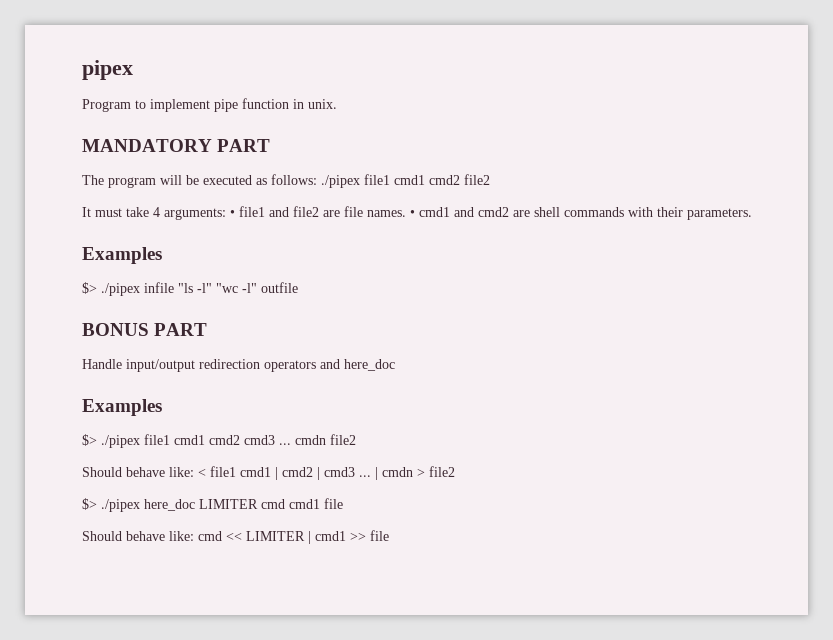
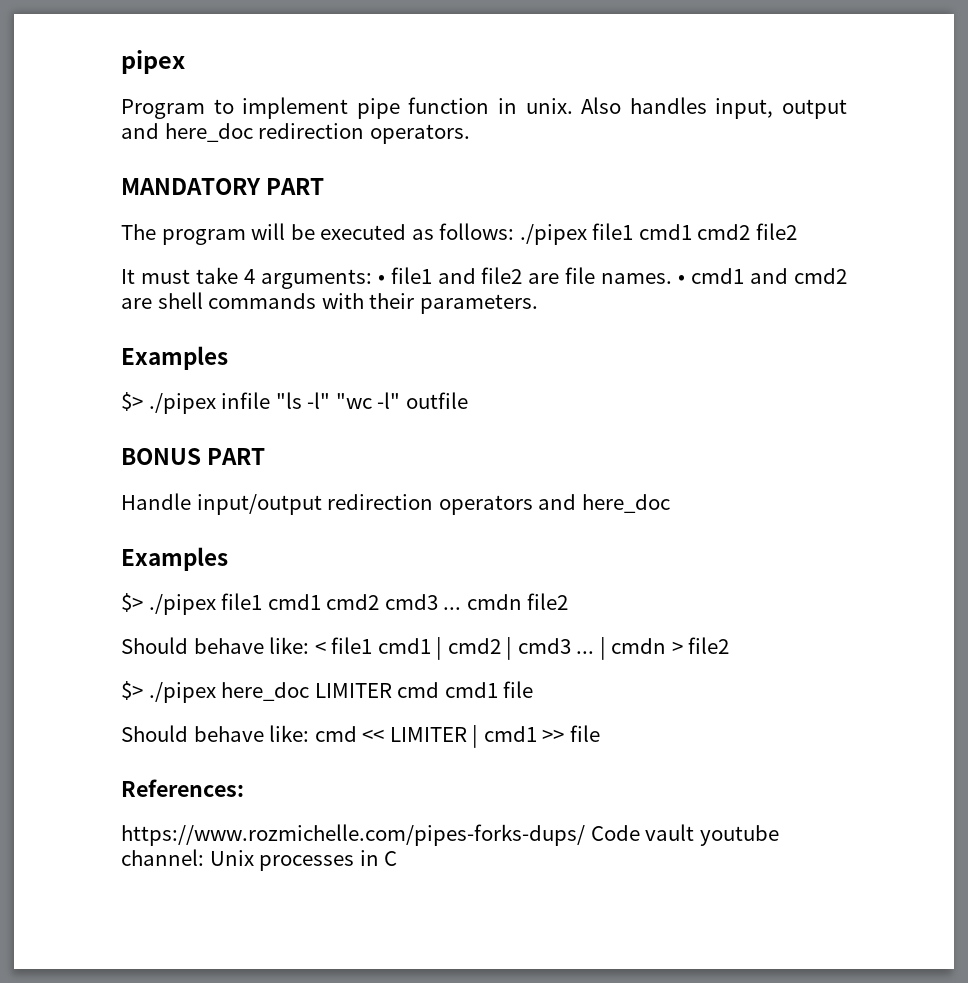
+ Also handles input, output and here_doc redirection operators.
+ References:
+ https://www.rozmichelle.com/pipes-forks-dups/ Code vault youtube channel: Unix processes in C

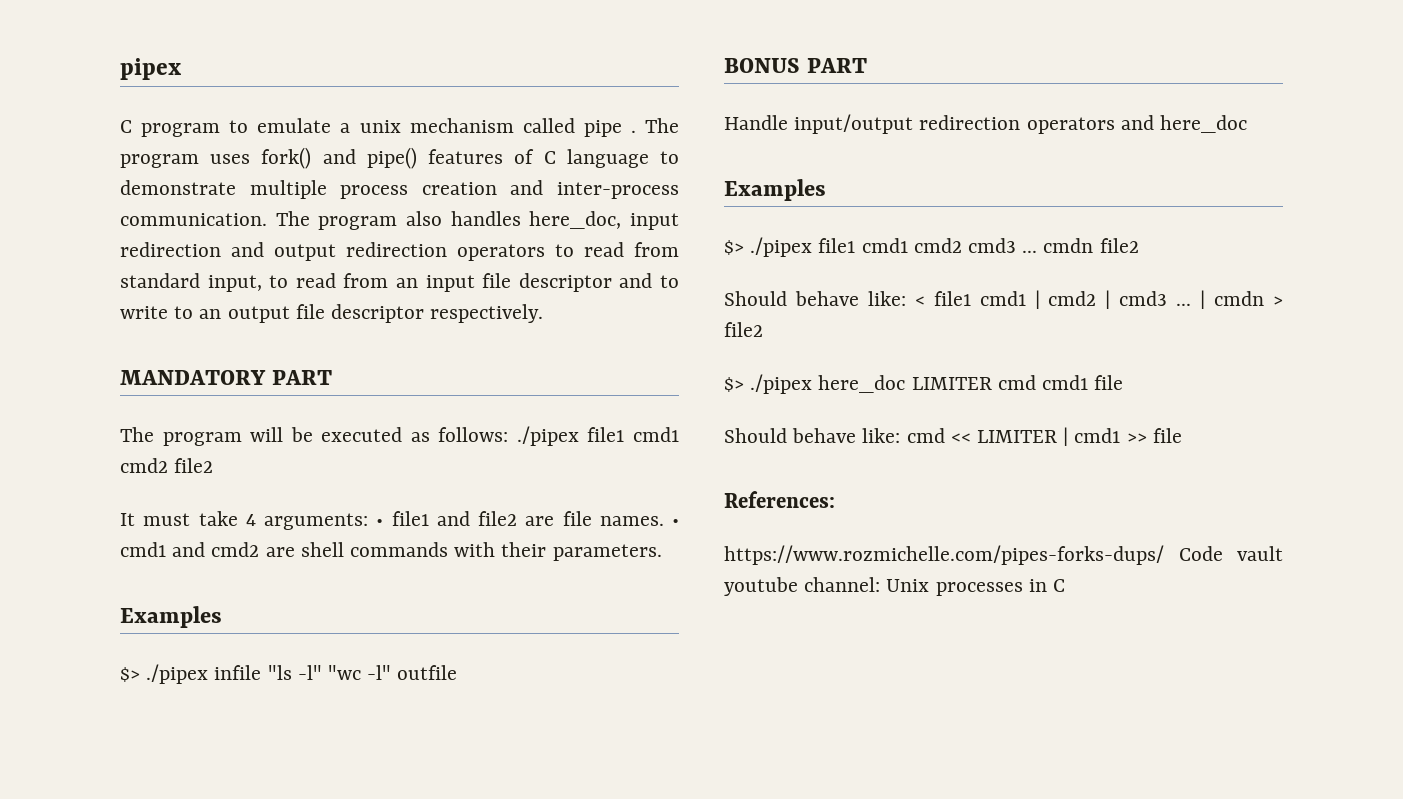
- Program to implement pipe function in unix. Also handles input, output and here_doc redirection operators.
+ C program to emulate a unix mechanism called pipe . The program uses fork() and pipe() features of C language to demonstrate multiple process creation and inter-process communication. The program also handles here_doc, input redirection and output redirection operators to read from standard input, to read from an input file descriptor and to write to an output file descriptor respectively.

